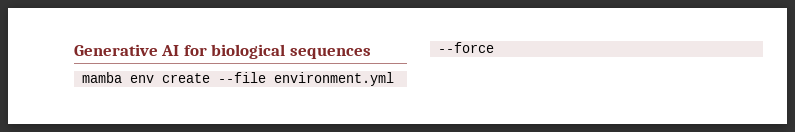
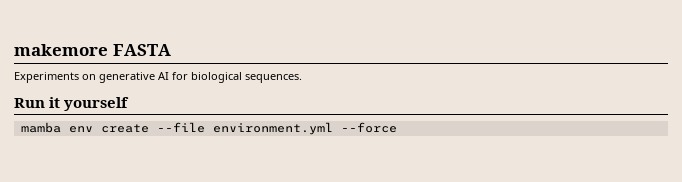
- Generative AI for biological sequences
+ makemore FASTA
+ Experiments on generative AI for biological sequences.
+ Run it yourself

